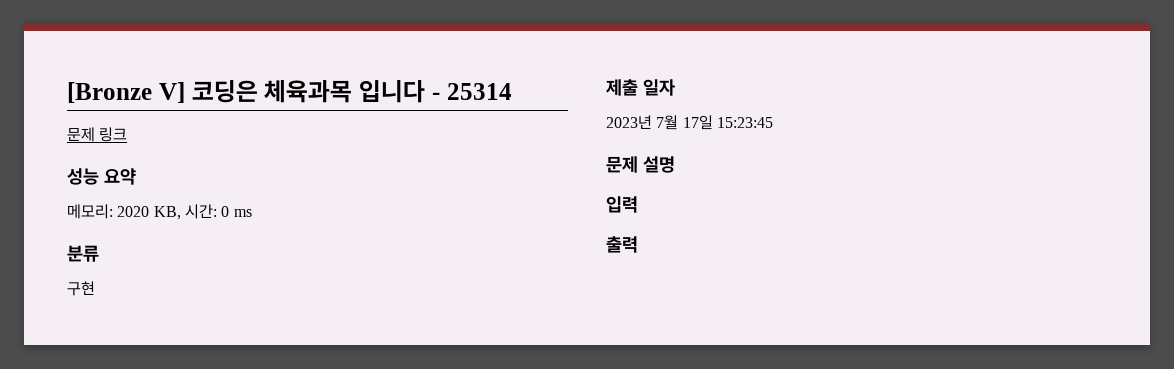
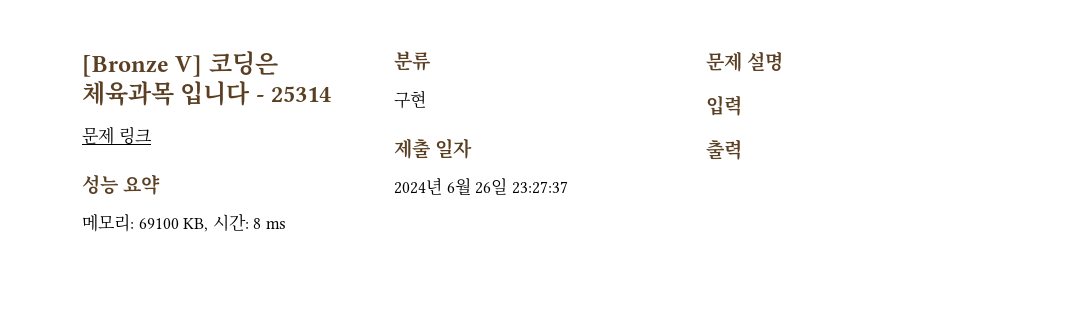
- 메모리: 2020 KB, 시간: 0 ms
+ 메모리: 69100 KB, 시간: 8 ms
- 2023년 7월 17일 15:23:45
+ 2024년 6월 26일 23:27:37

